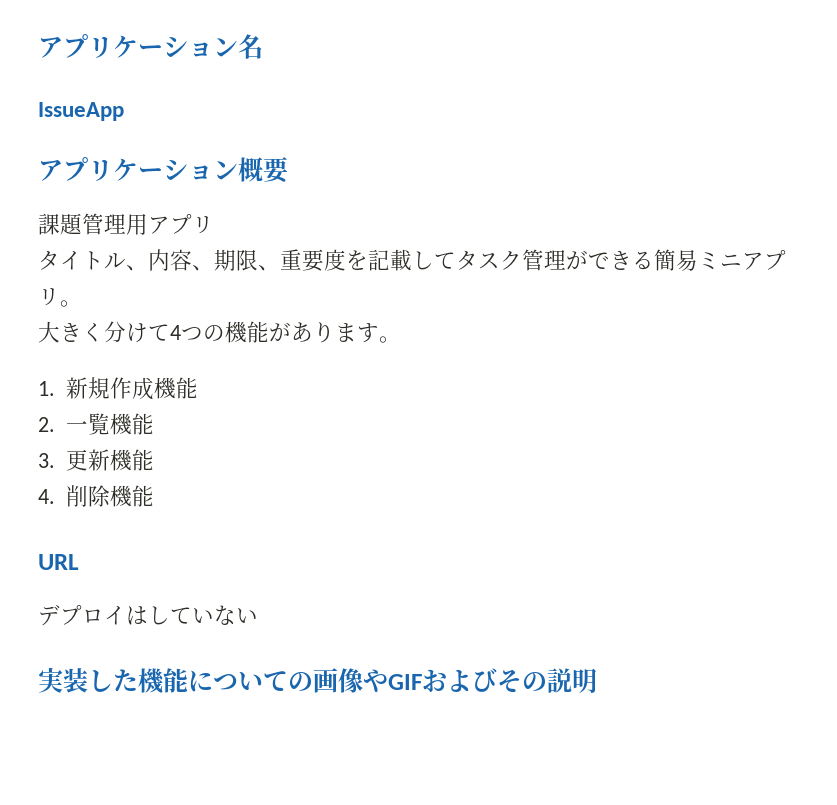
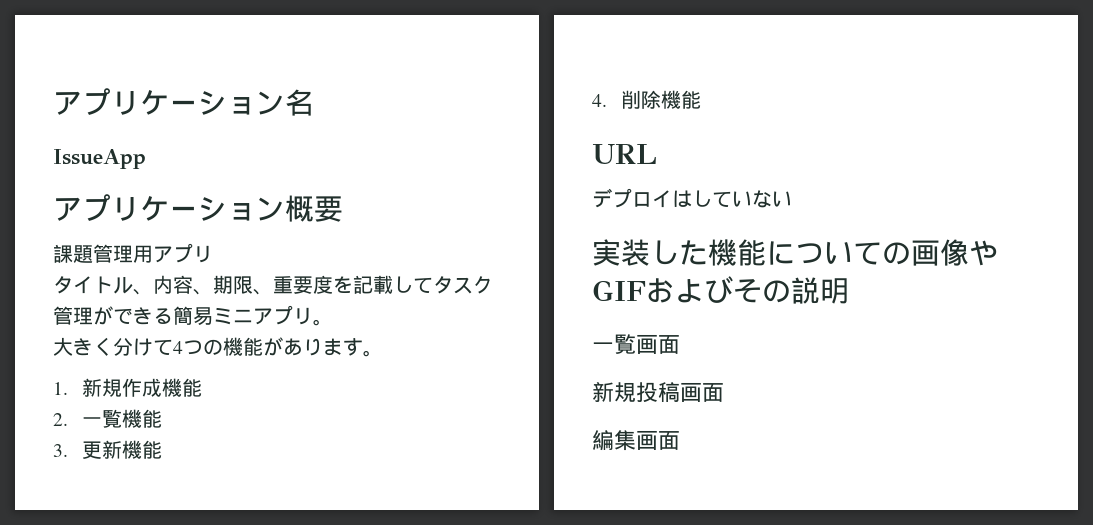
+ 一覧画面
+ 新規投稿画面
+ 編集画面

